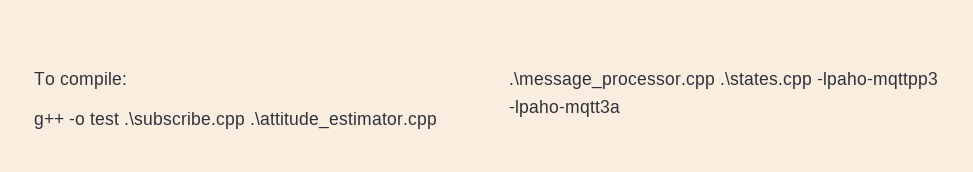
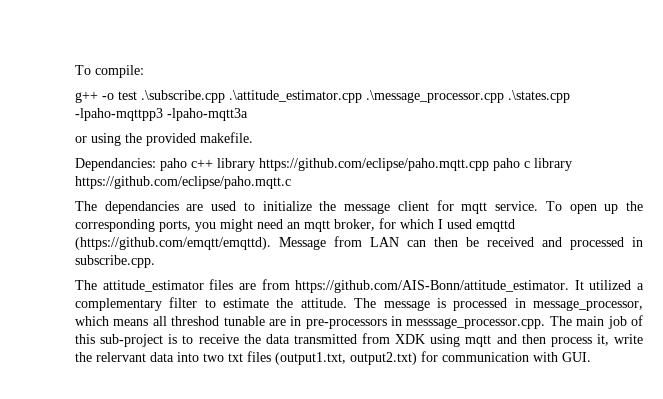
+ or using the provided makefile.
+ Dependancies: paho c++ library https://github.com/eclipse/paho.mqtt.cpp paho c library https://github.com/eclipse/paho.mqtt.c
+ The dependancies are used to initialize the message client for mqtt service. To open up the corresponding ports, you might need an mqtt broker, for which I used emqttd (https://github.com/emqtt/emqttd). Message from LAN can then be received and processed in subscribe.cpp.
+ The attitude_estimator files are from https://github.com/AIS-Bonn/attitude_estimator. It utilized a complementary filter to estimate the attitude. The message is processed in message_processor, which means all threshod tunable are in pre-processors in messsage_processor.cpp. The main job of this sub-project is to receive the data transmitted from XDK using mqtt and then process it, write the relervant data into two txt files (output1.txt, output2.txt) for communication with GUI.

